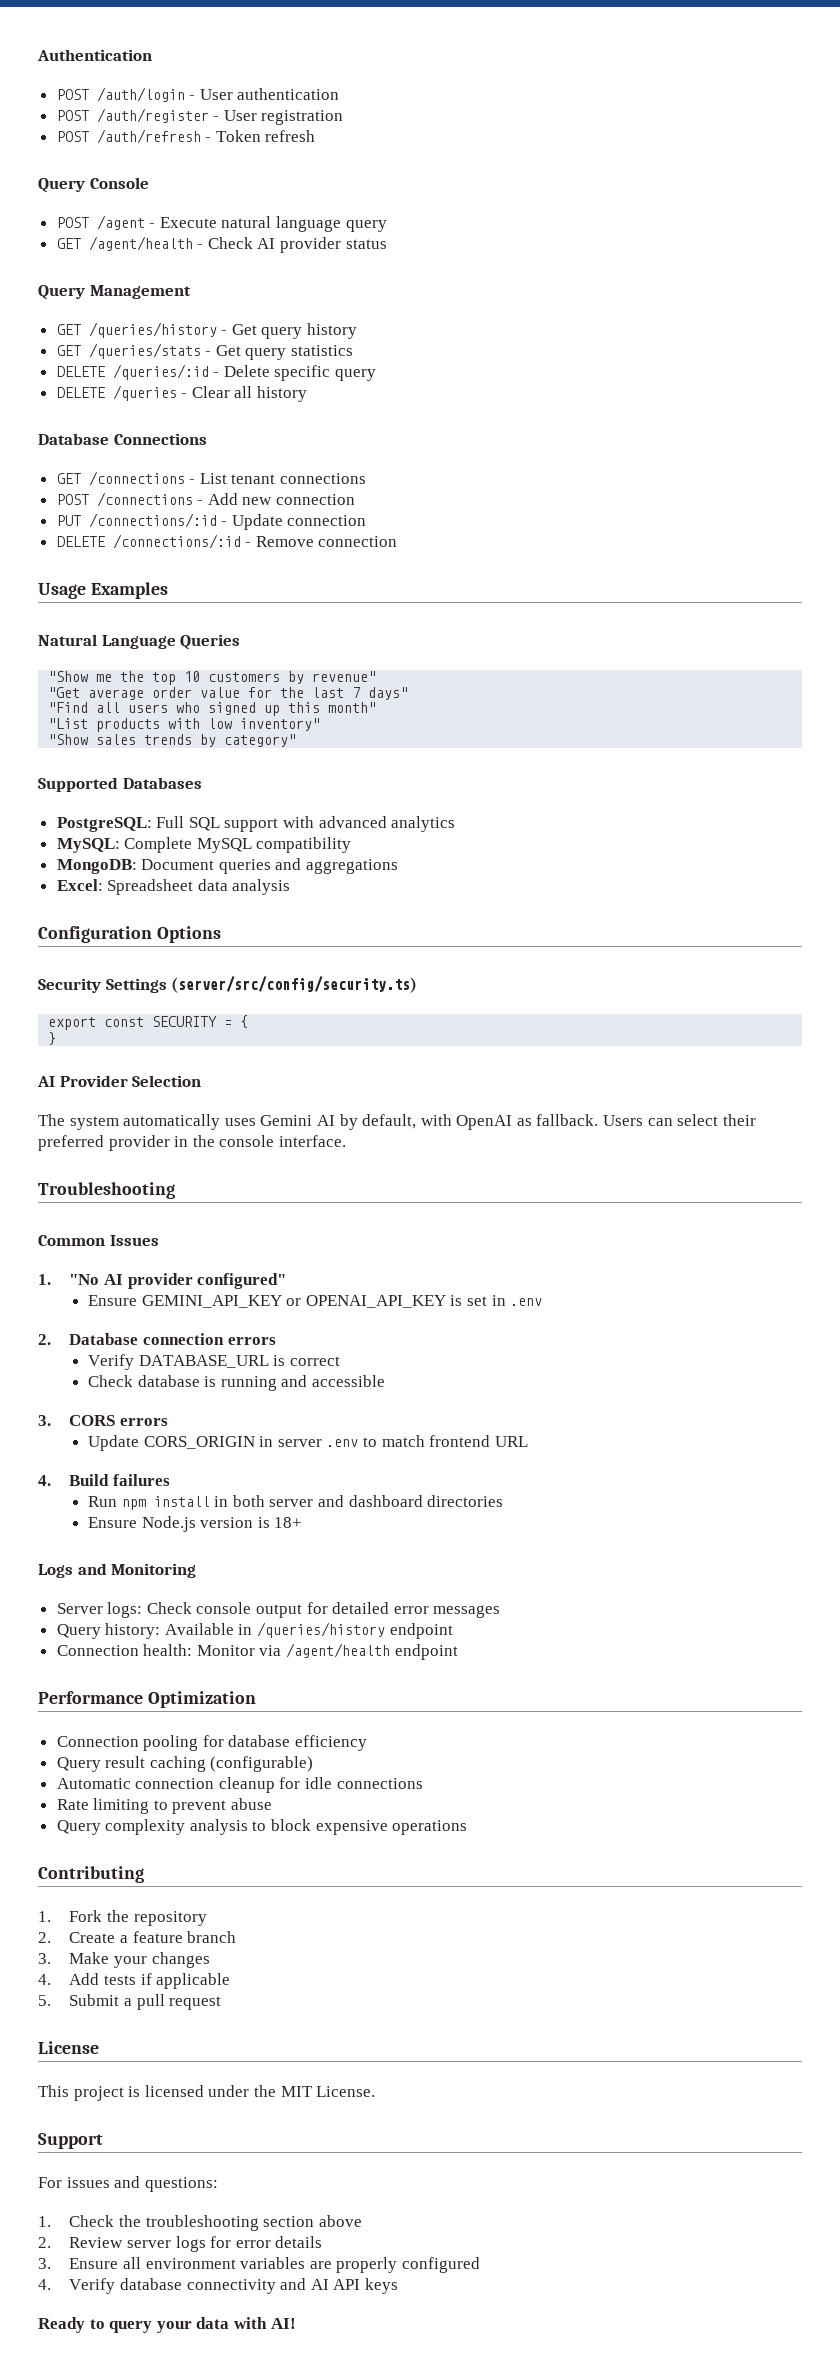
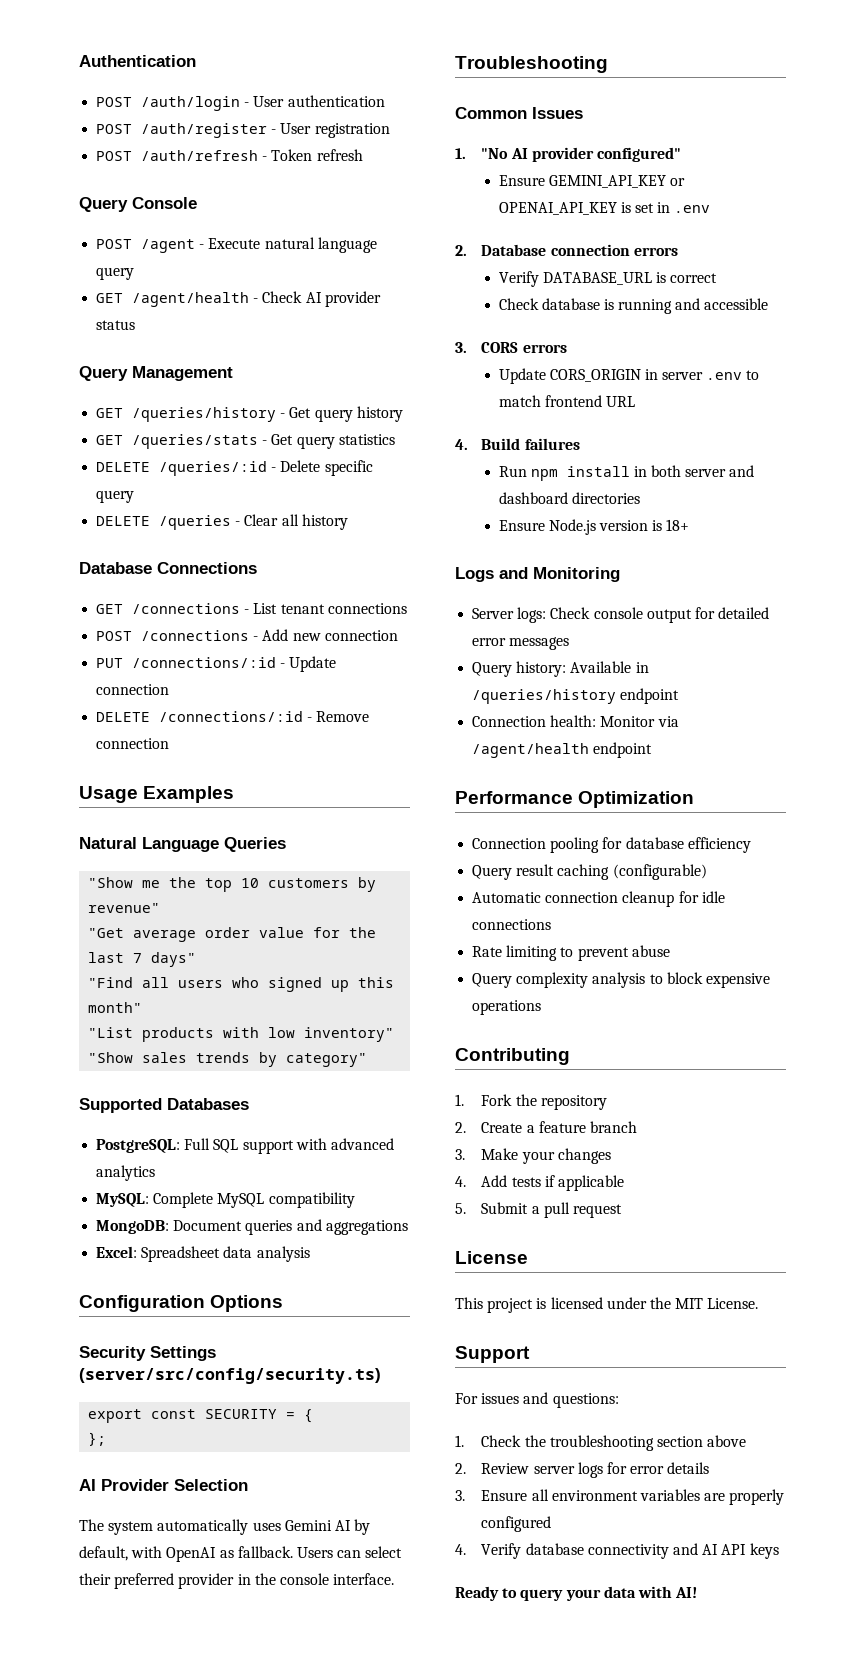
- }
+ };

